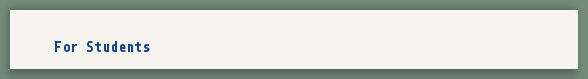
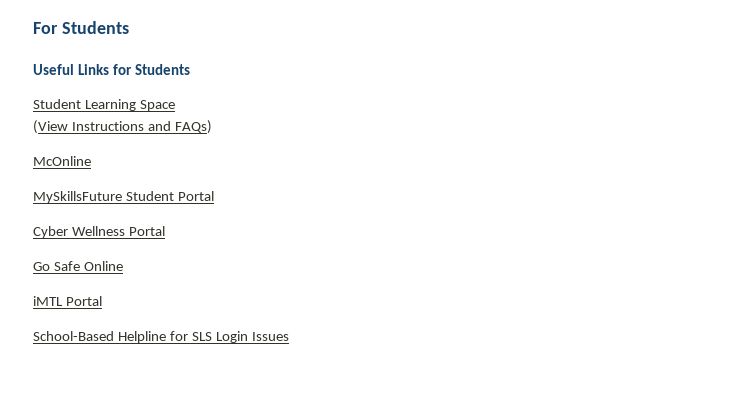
+ Useful Links for Students
+ Student Learning Space
+ (View Instructions and FAQs)
+ McOnline
+ MySkillsFuture Student Portal
+ Cyber Wellness Portal
+ Go Safe Online
+ iMTL Portal
+ School-Based Helpline for SLS Login Issues

